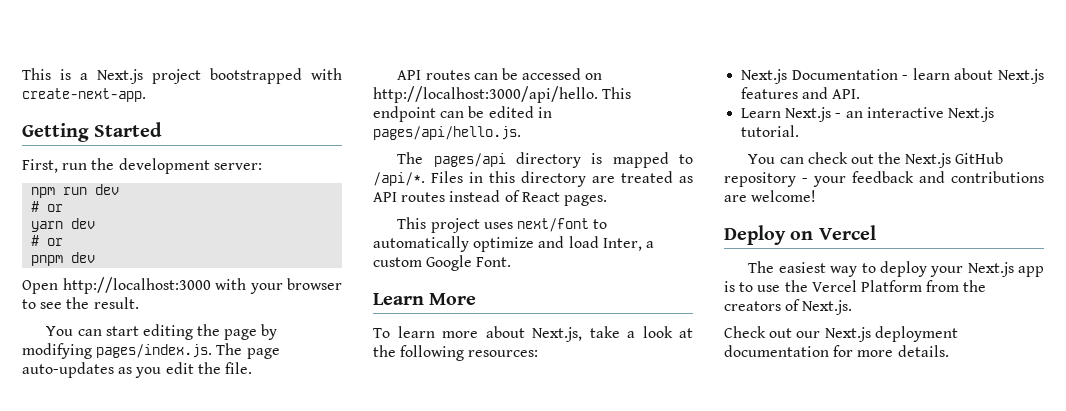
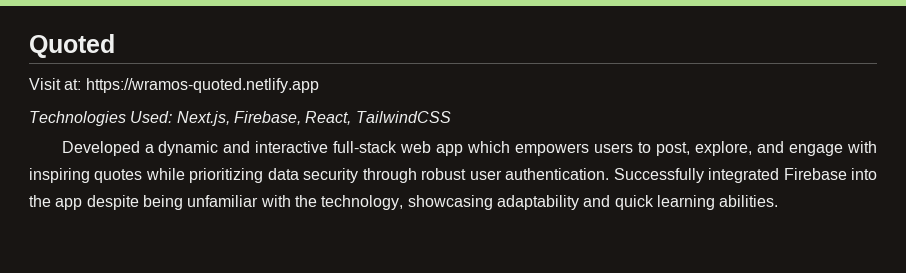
- This is a Next.js project bootstrapped with create-next-app.
- Getting Started
- First, run the development server:
- npm run dev
- # or
- yarn dev
- # or
- pnpm dev
- Open http://localhost:3000 with your browser to see the result.
- You can start editing the page by modifying pages/index.js. The page auto-updates as you edit the file.
- API routes can be accessed on http://localhost:3000/api/hello. This endpoint can be edited in pages/api/hello.js.
- The pages/api directory is mapped to /api/*. Files in this directory are treated as API routes instead of React pages.
- This project uses next/font to automatically optimize and load Inter, a custom Google Font.
- Learn More
- To learn more about Next.js, take a look at the following resources:
- Next.js Documentation - learn about Next.js features and API.
- Learn Next.js - an interactive Next.js tutorial.
- You can check out the Next.js GitHub repository - your feedback and contributions are welcome!
- Deploy on Vercel
- The easiest way to deploy your Next.js app is to use the Vercel Platform from the creators of Next.js.
- Check out our Next.js deployment documentation for more details.
+ Quoted
+ Visit at: https://wramos-quoted.netlify.app
+ Technologies Used: Next.js, Firebase, React, TailwindCSS
+ Developed a dynamic and interactive full-stack web app which empowers users to post, explore, and engage with inspiring quotes while prioritizing data security through robust user authentication. Successfully integrated Firebase into the app despite being unfamiliar with the technology, showcasing adaptability and quick learning abilities.

